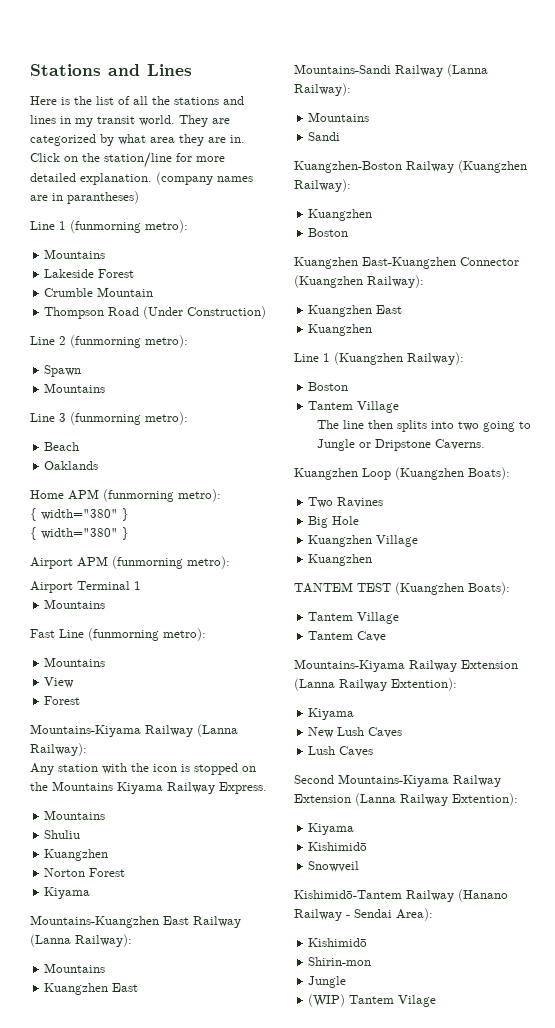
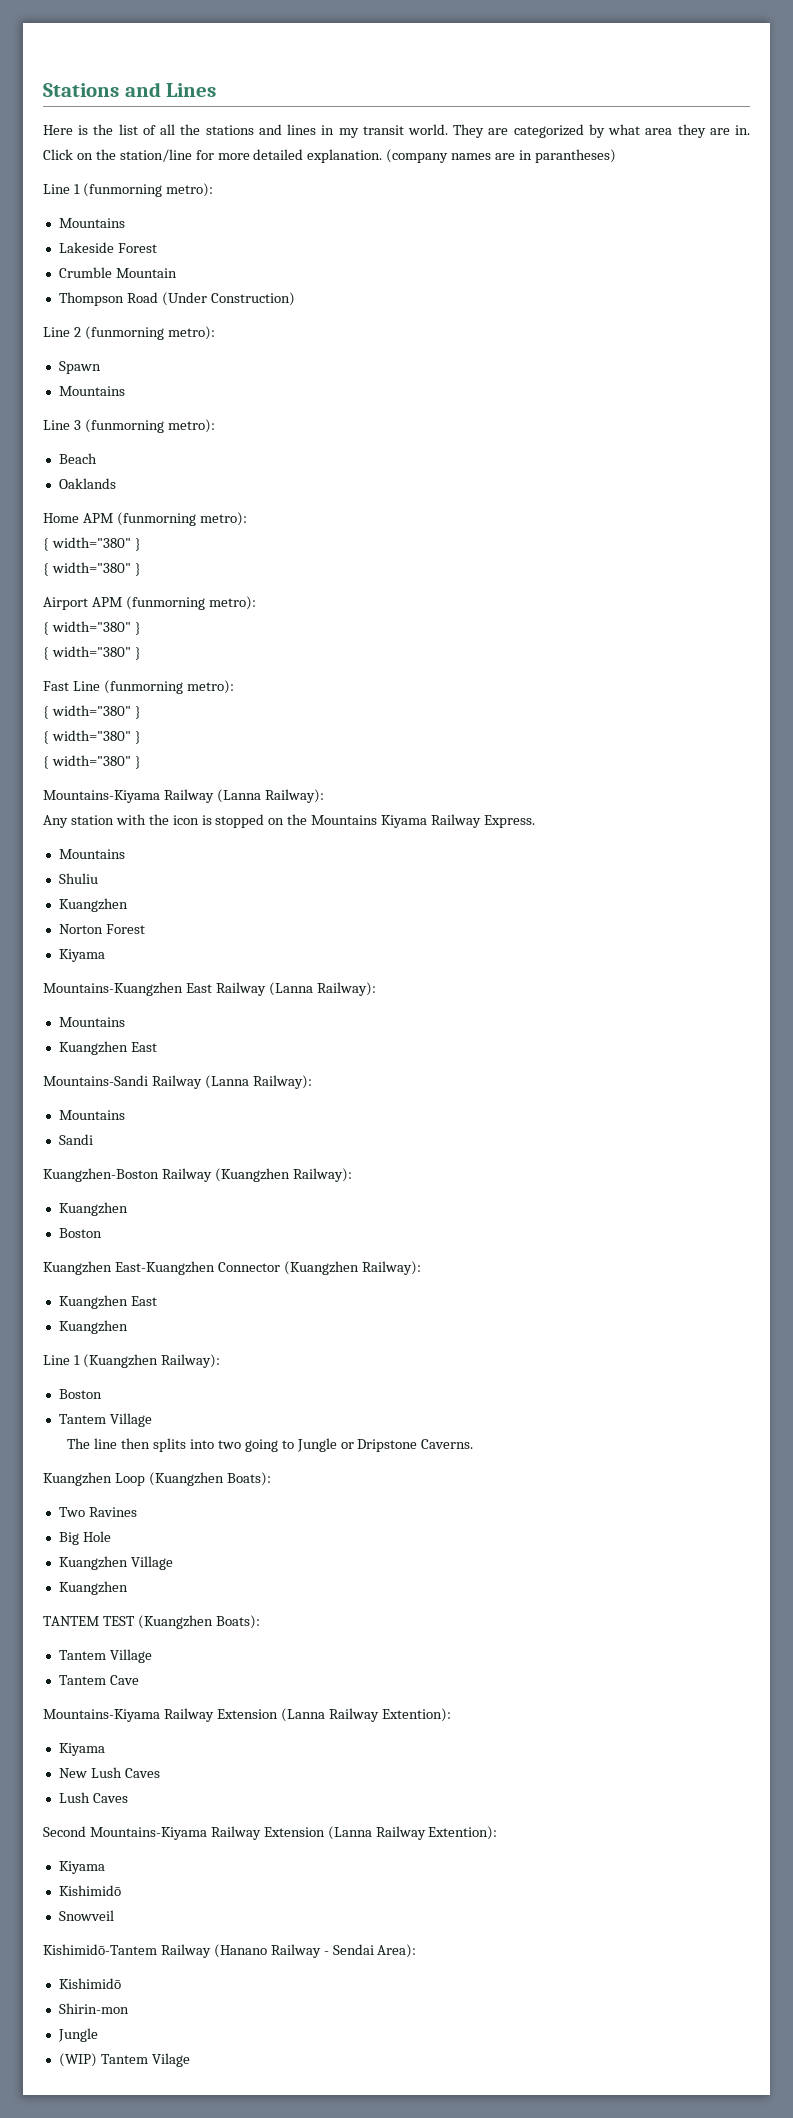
  Airport APM (funmorning metro):
- Airport Terminal 1
- Mountains
+ { width="380" }
+ { width="380" }
  Fast Line (funmorning metro):
- Mountains
- View
- Forest
+ { width="380" }
+ { width="380" }
+ { width="380" }

